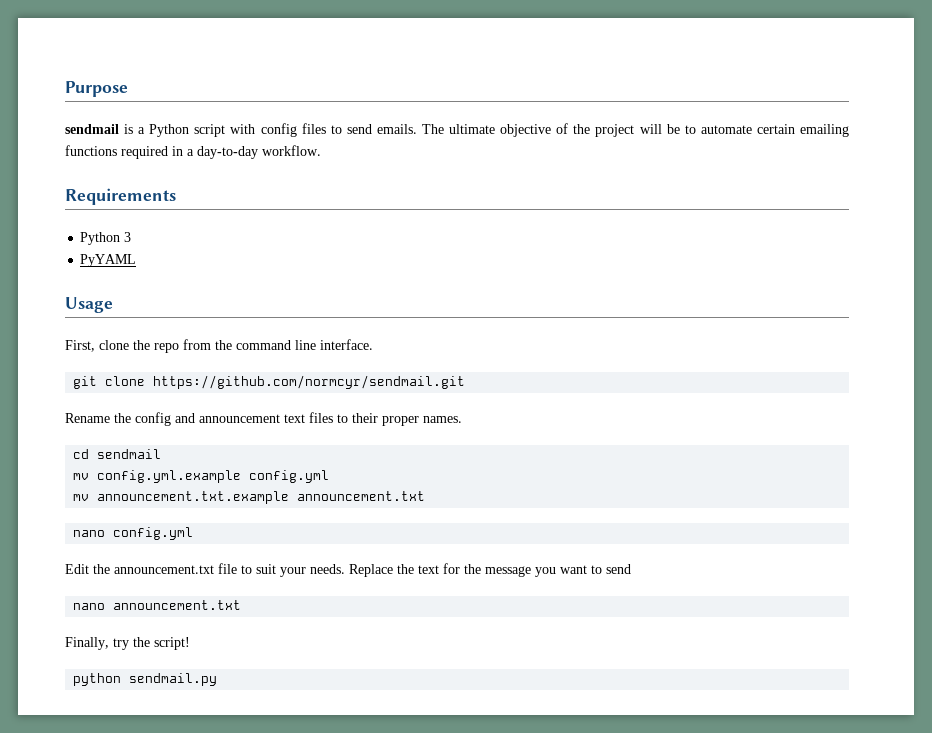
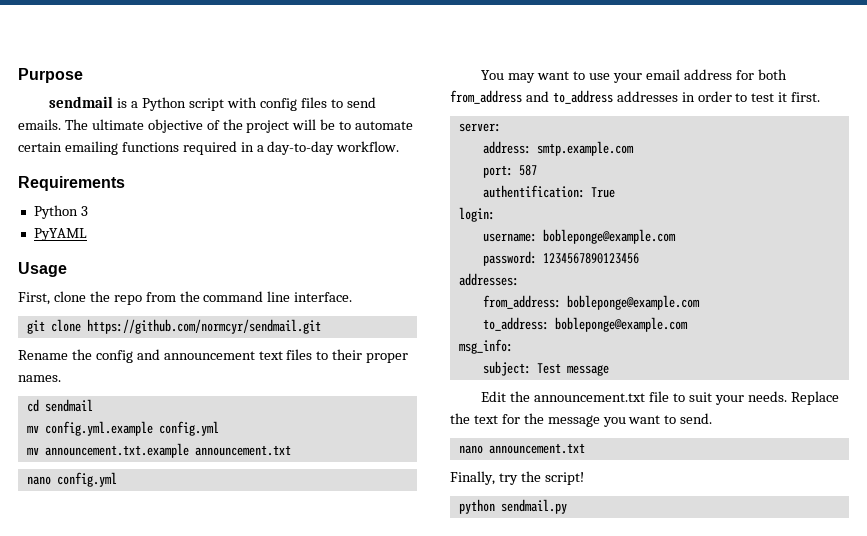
+ You may want to use your email address for both from_address and to_address addresses in order to test it first.
+ server:
+ address: smtp.example.com
+ port: 587
+ authentification: True
+ login:
+ username: bobleponge@example.com
+ password: 1234567890123456
+ addresses:
+ from_address: bobleponge@example.com
+ to_address: bobleponge@example.com
+ msg_info:
+ subject: Test message
- Replace the text for the message you want to send
+ Replace the text for the message you want to send.

